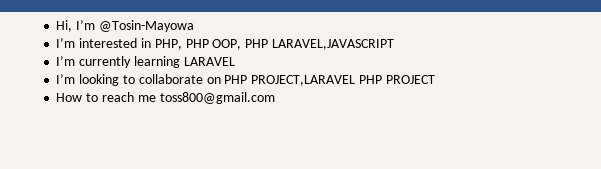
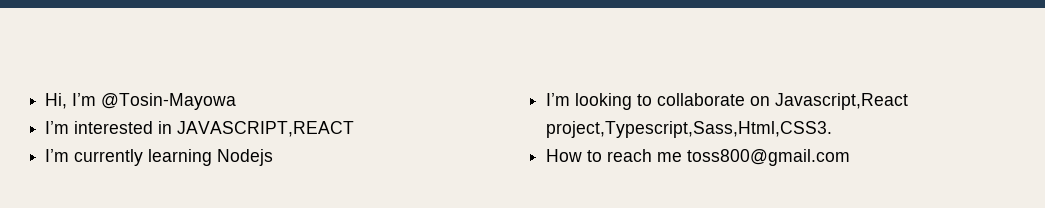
- I’m interested in PHP, PHP OOP, PHP LARAVEL,JAVASCRIPT
+ I’m interested in JAVASCRIPT,REACT
- I’m currently learning LARAVEL
+ I’m currently learning Nodejs
- I’m looking to collaborate on PHP PROJECT,LARAVEL PHP PROJECT
+ I’m looking to collaborate on Javascript,React project,Typescript,Sass,Html,CSS3.

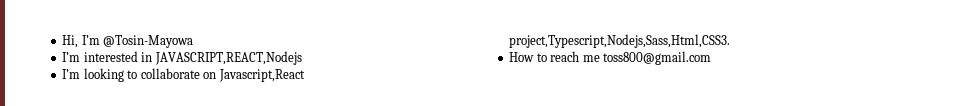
- I’m interested in JAVASCRIPT,REACT
- I’m currently learning Nodejs
+ I’m interested in JAVASCRIPT,REACT,Nodejs
- I’m looking to collaborate on Javascript,React project,Typescript,Sass,Html,CSS3.
+ I’m looking to collaborate on Javascript,React project,Typescript,Nodejs,Sass,Html,CSS3.

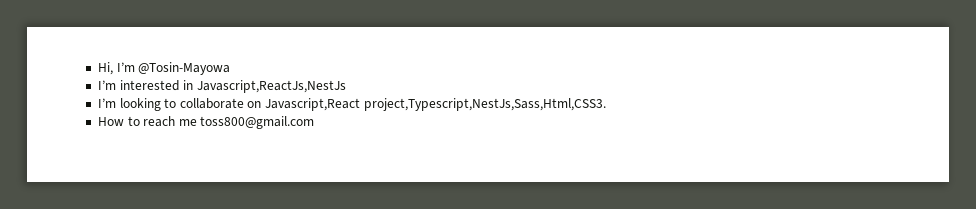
- I’m interested in JAVASCRIPT,REACT,Nodejs
+ I’m interested in Javascript,ReactJs,NestJs
- I’m looking to collaborate on Javascript,React project,Typescript,Nodejs,Sass,Html,CSS3.
+ I’m looking to collaborate on Javascript,React project,Typescript,NestJs,Sass,Html,CSS3.

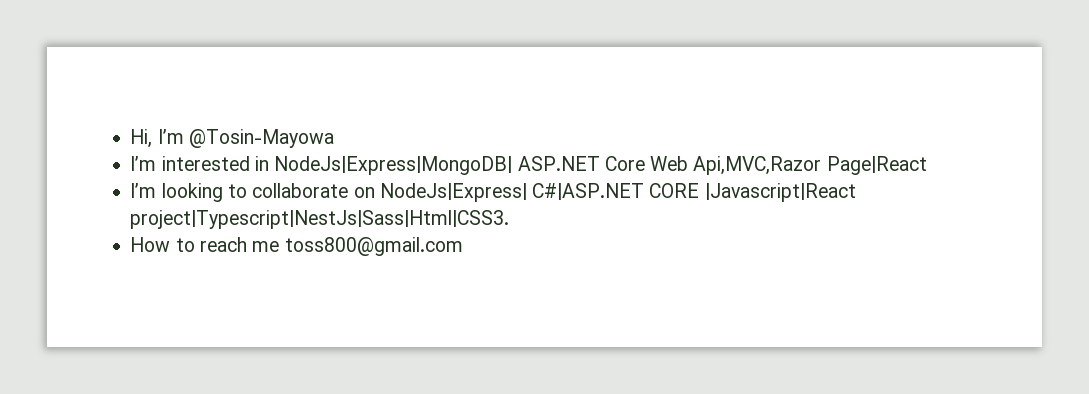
- I’m interested in Javascript,ReactJs,NestJs
+ I’m interested in NodeJs|Express|MongoDB| ASP.NET Core Web Api,MVC,Razor Page|React
- I’m looking to collaborate on Javascript,React project,Typescript,NestJs,Sass,Html,CSS3.
+ I’m looking to collaborate on NodeJs|Express| C#|ASP.NET CORE |Javascript|React project|Typescript|NestJs|Sass|Html|CSS3.

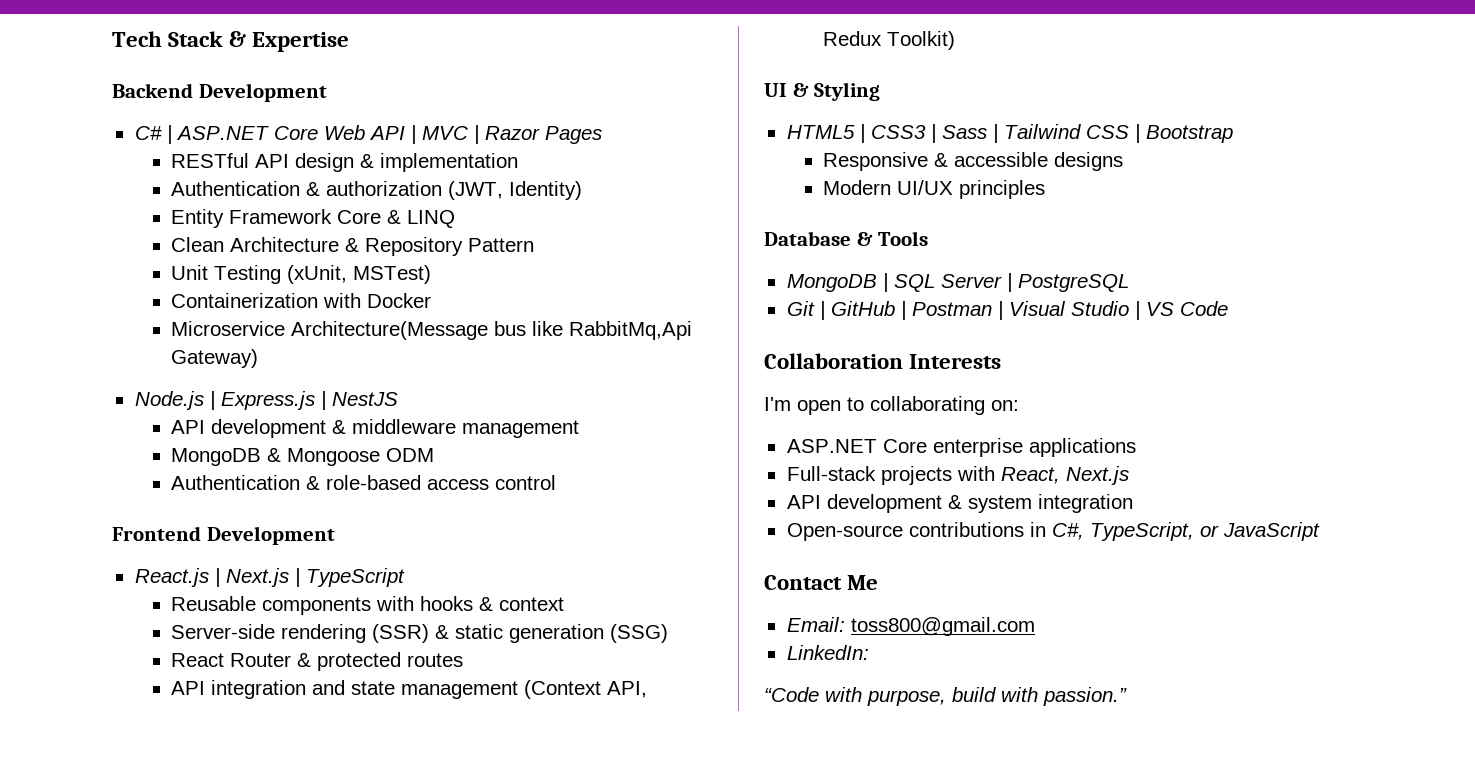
- Hi, I’m @Tosin-Mayowa
- I’m interested in NodeJs|Express|MongoDB| ASP.NET Core Web Api,MVC,Razor Page|React
- I’m looking to collaborate on NodeJs|Express| C#|ASP.NET CORE |Javascript|React project|Typescript|NestJs|Sass|Html|CSS3.
- How to reach me toss800@gmail.com
+ Tech Stack & Expertise
+ Backend Development
+ C# | ASP.NET Core Web API | MVC | Razor Pages
+ RESTful API design & implementation
+ Authentication & authorization (JWT, Identity)
+ Entity Framework Core & LINQ
+ Clean Architecture & Repository Pattern
+ Unit Testing (xUnit, MSTest)
+ Containerization with Docker
+ Microservice Architecture(Message bus like RabbitMq,Api Gateway)
+ Node.js | Express.js | NestJS
+ API development & middleware management
+ MongoDB & Mongoose ODM
+ Authentication & role-based access control
+ Frontend Development
+ React.js | Next.js | TypeScript
+ Reusable components with hooks & context
+ Server-side rendering (SSR) & static generation (SSG)
+ React Router & protected routes
+ API integration and state management (Context API, Redux Toolkit)
+ UI & Styling
+ HTML5 | CSS3 | Sass | Tailwind CSS | Bootstrap
+ Responsive & accessible designs
+ Modern UI/UX principles
+ Database & Tools
+ MongoDB | SQL Server | PostgreSQL
+ Git | GitHub | Postman | Visual Studio | VS Code
+ Collaboration Interests
+ I'm open to collaborating on:
+ ASP.NET Core enterprise applications
+ Full-stack projects with React, Next.js
+ API development & system integration
+ Open-source contributions in C#, TypeScript, or JavaScript
+ Contact Me
+ Email: toss800@gmail.com
+ LinkedIn:
+ “Code with purpose, build with passion.”

